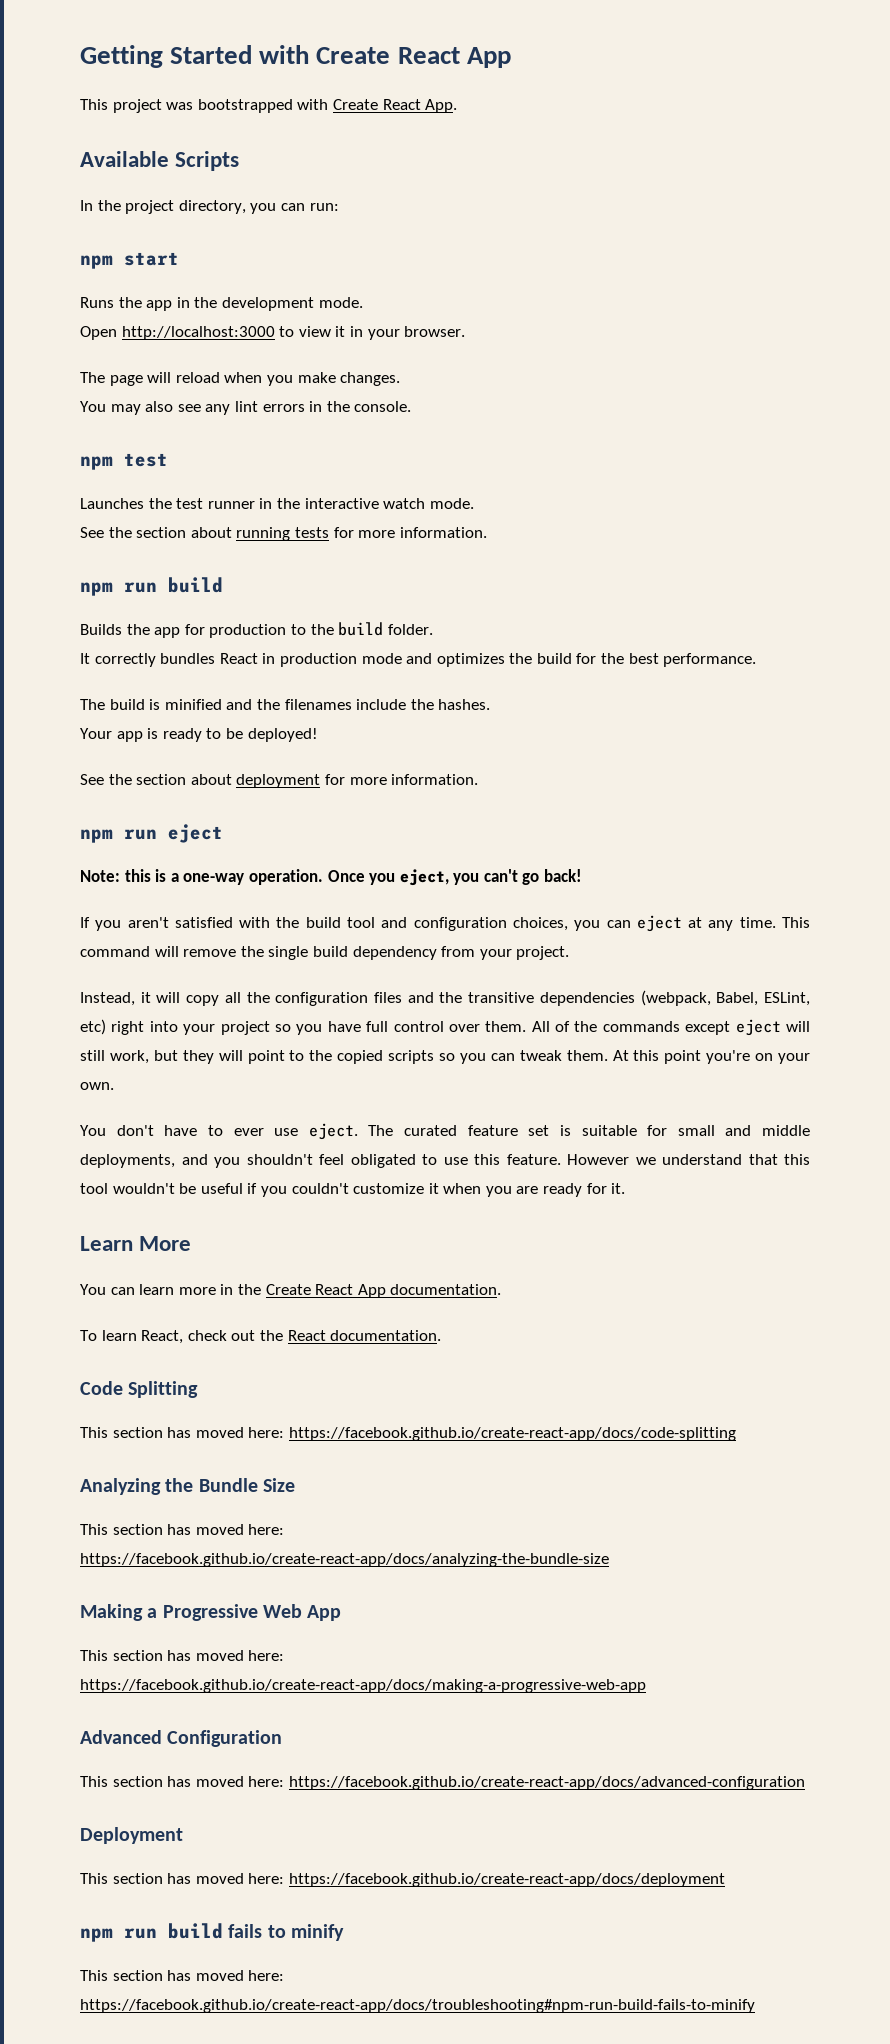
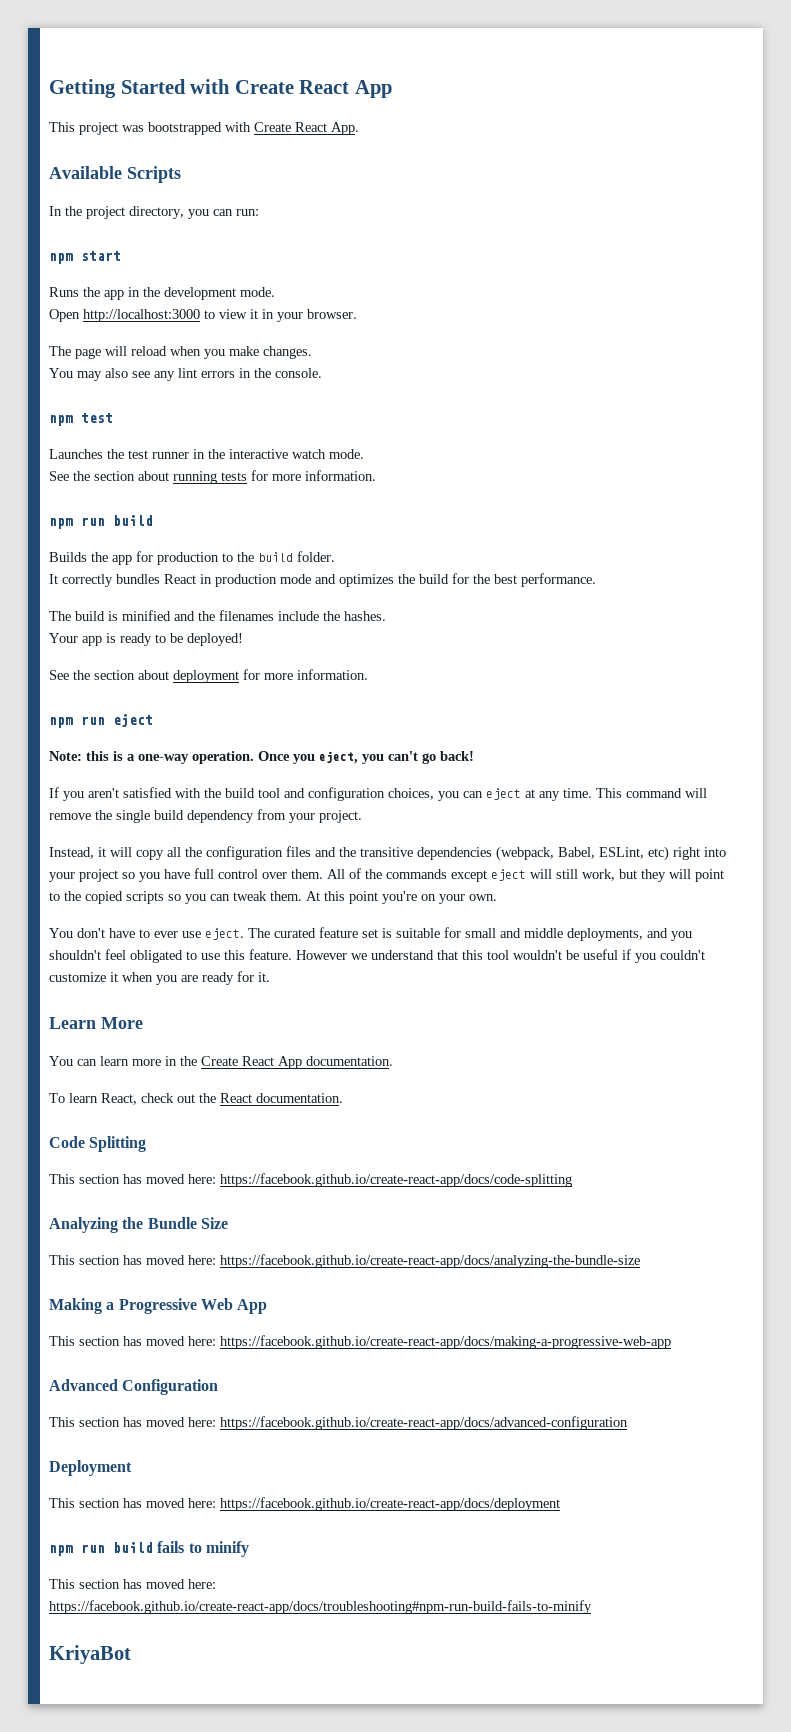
+ KriyaBot

